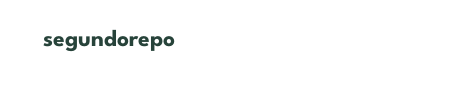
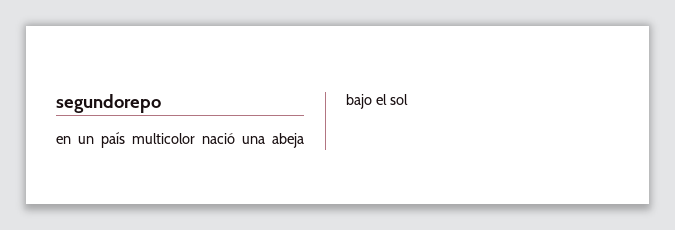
+ en un país multicolor nació una abeja bajo el sol

